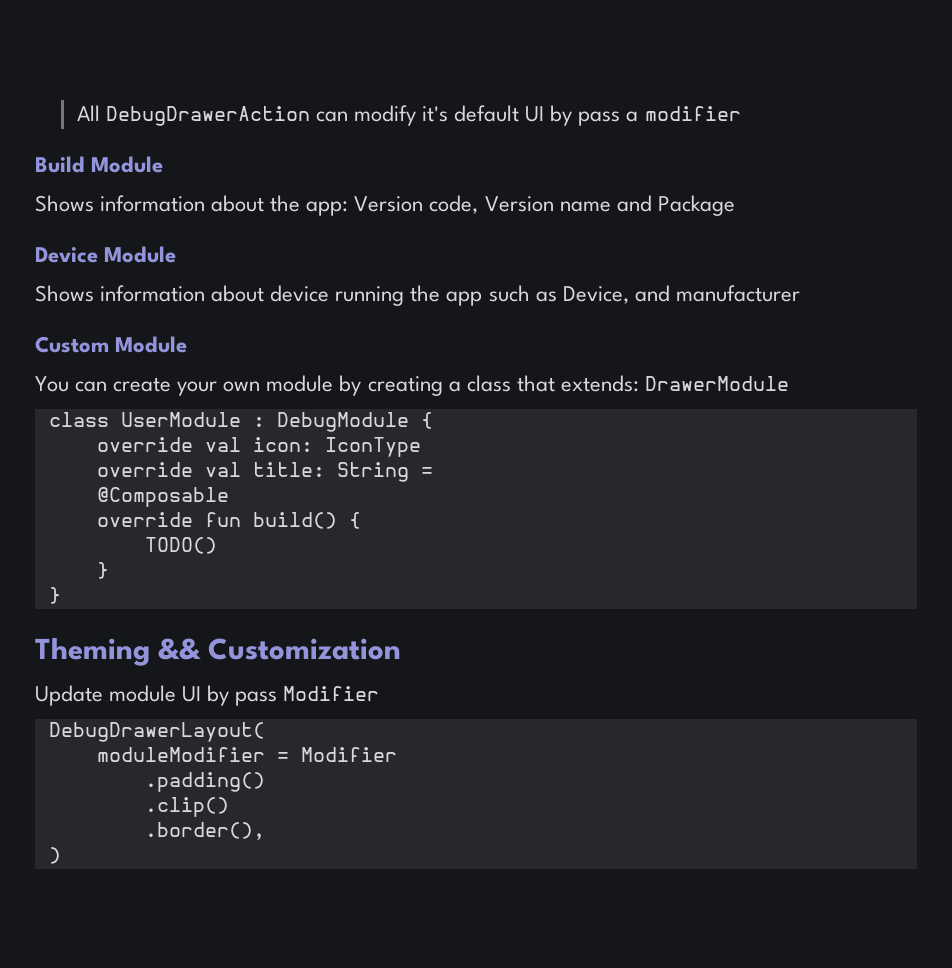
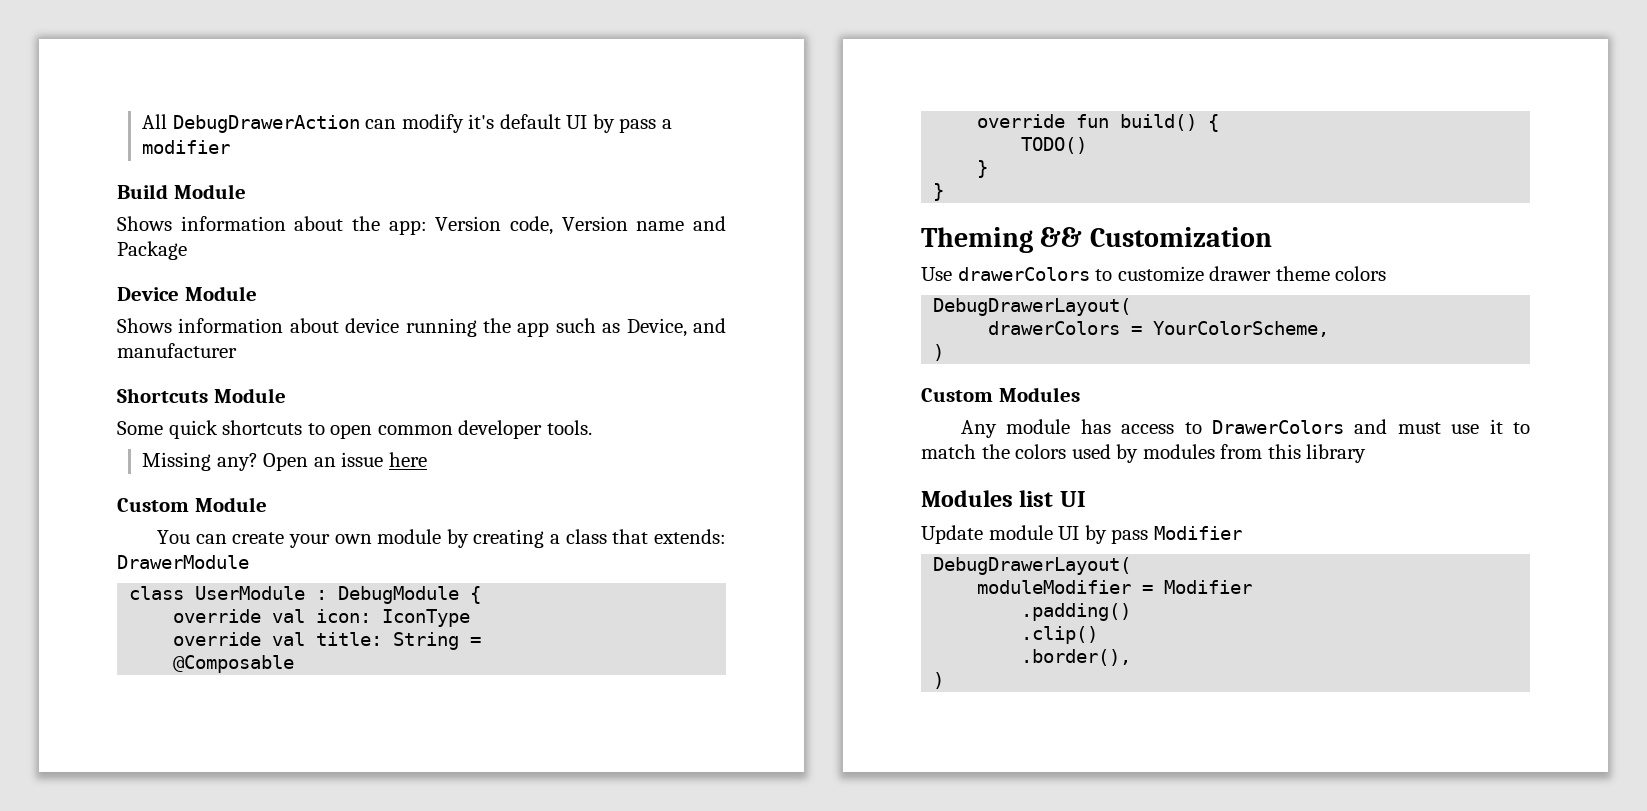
+ Shortcuts Module
+ Some quick shortcuts to open common developer tools.
+ Missing any? Open an issue here
+ Use drawerColors to customize drawer theme colors
+ DebugDrawerLayout(
+ drawerColors = YourColorScheme,
+ )
+ Custom Modules
+ Any module has access to DrawerColors and must use it to match the colors used by modules from this library
+ Modules list UI

